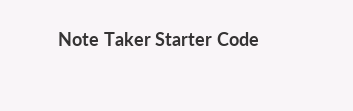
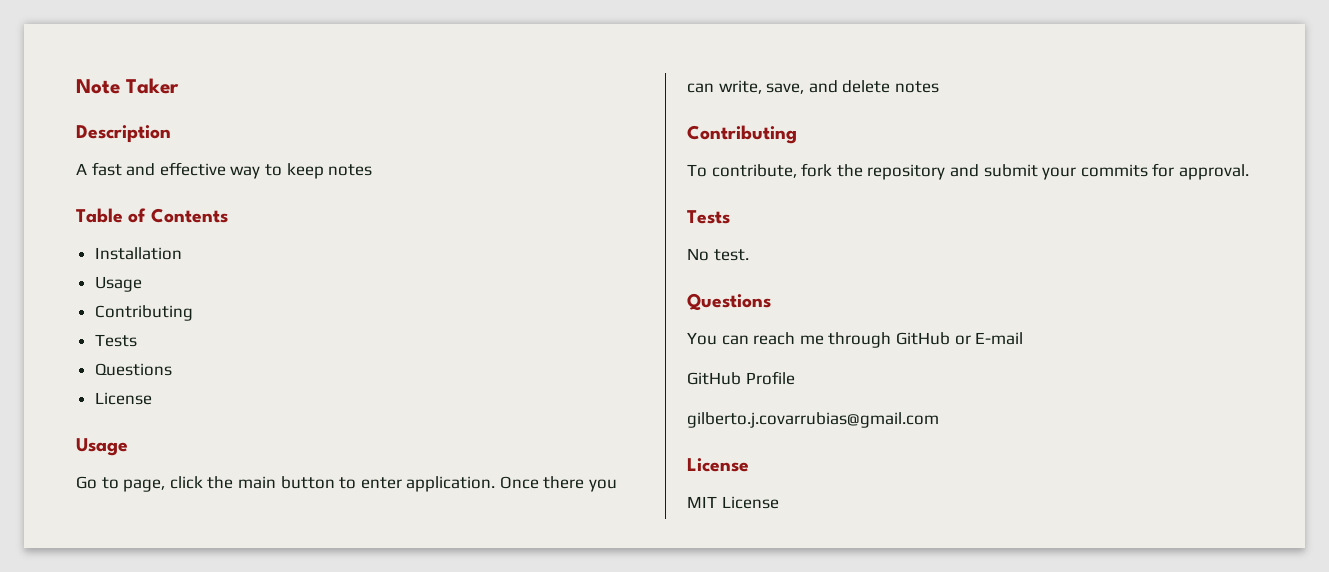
- Note Taker Starter Code
+ Note Taker
+ Description
+ A fast and effective way to keep notes
+ Table of Contents
+ Installation
+ Usage
+ Contributing
+ Tests
+ Questions
+ License
+ Usage
+ Go to page, click the main button to enter application. Once there you can write, save, and delete notes
+ Contributing
+ To contribute, fork the repository and submit your commits for approval.
+ Tests
+ No test.
+ Questions
+ You can reach me through GitHub or E-mail
+ GitHub Profile
+ gilberto.j.covarrubias@gmail.com
+ License
+ MIT License

